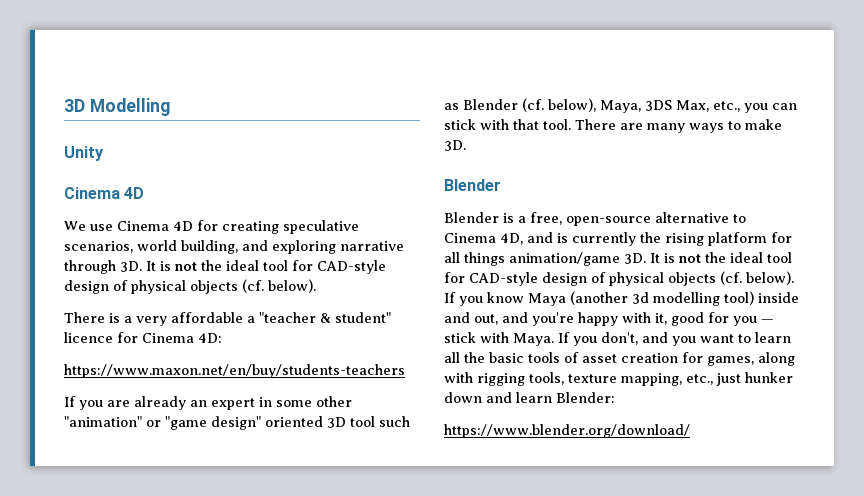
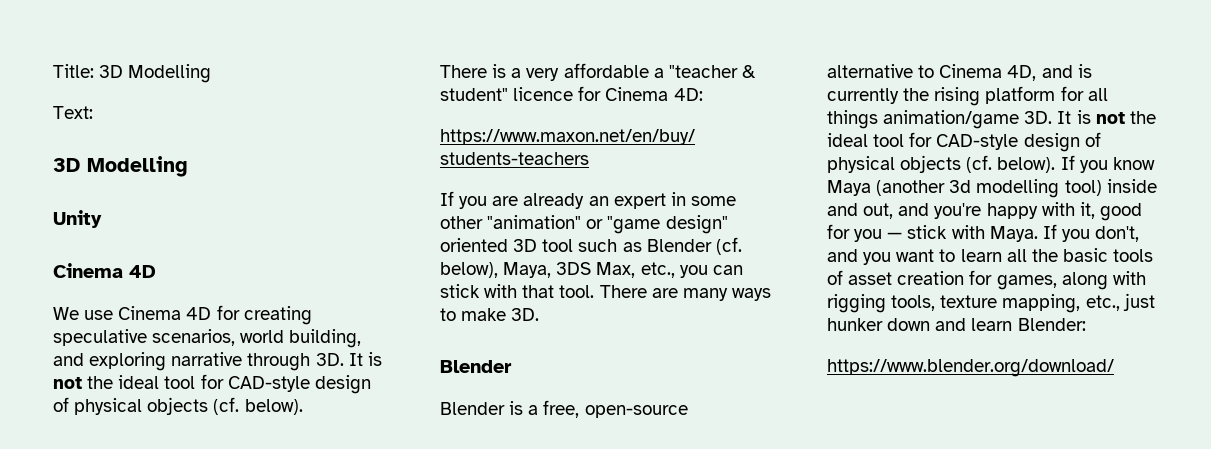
+ Title: 3D Modelling
+ Text:

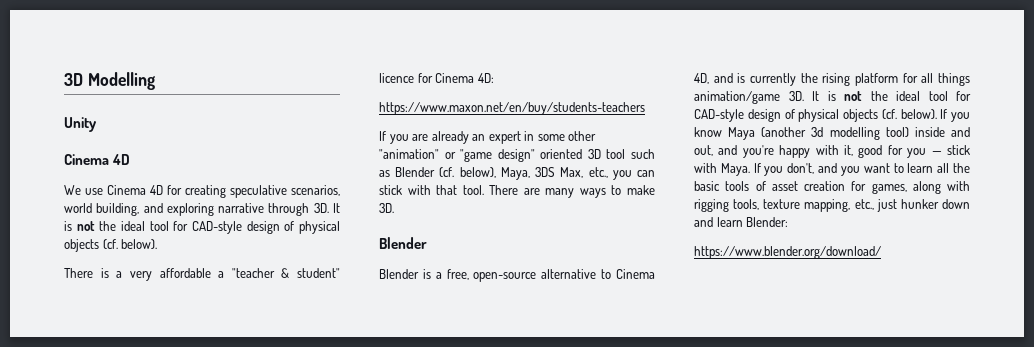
- Title: 3D Modelling
- Text:

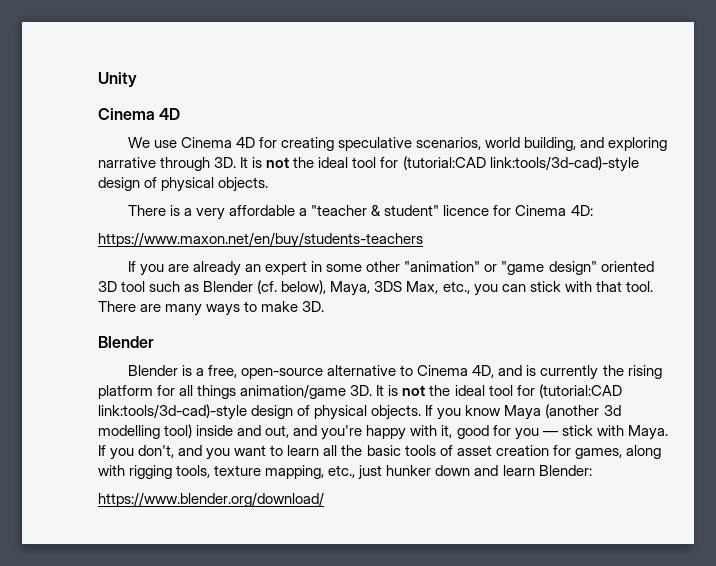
- 3D Modelling
- We use Cinema 4D for creating speculative scenarios, world building, and exploring narrative through 3D. It is not the ideal tool for CAD-style design of physical objects (cf. below).
+ We use Cinema 4D for creating speculative scenarios, world building, and exploring narrative through 3D. It is not the ideal tool for (tutorial:CAD link:tools/3d-cad)-style design of physical objects.
- Blender is a free, open-source alternative to Cinema 4D, and is currently the rising platform for all things animation/game 3D. It is not the ideal tool for CAD-style design of physical objects (cf. below).
+ Blender is a free, open-source alternative to Cinema 4D, and is currently the rising platform for all things animation/game 3D. It is not the ideal tool for (tutorial:CAD link:tools/3d-cad)-style design of physical objects.

